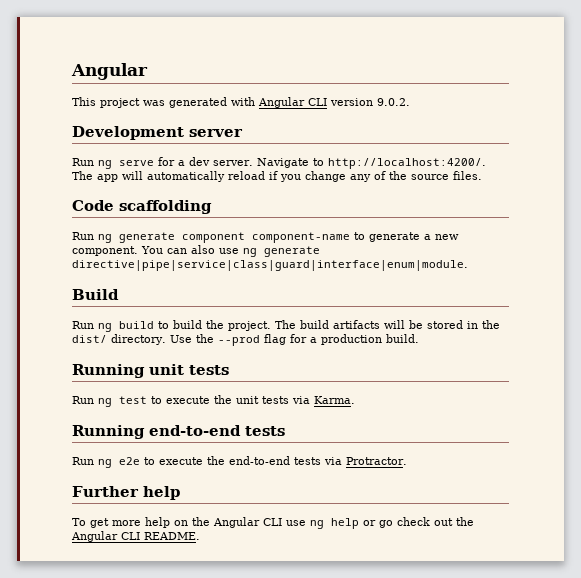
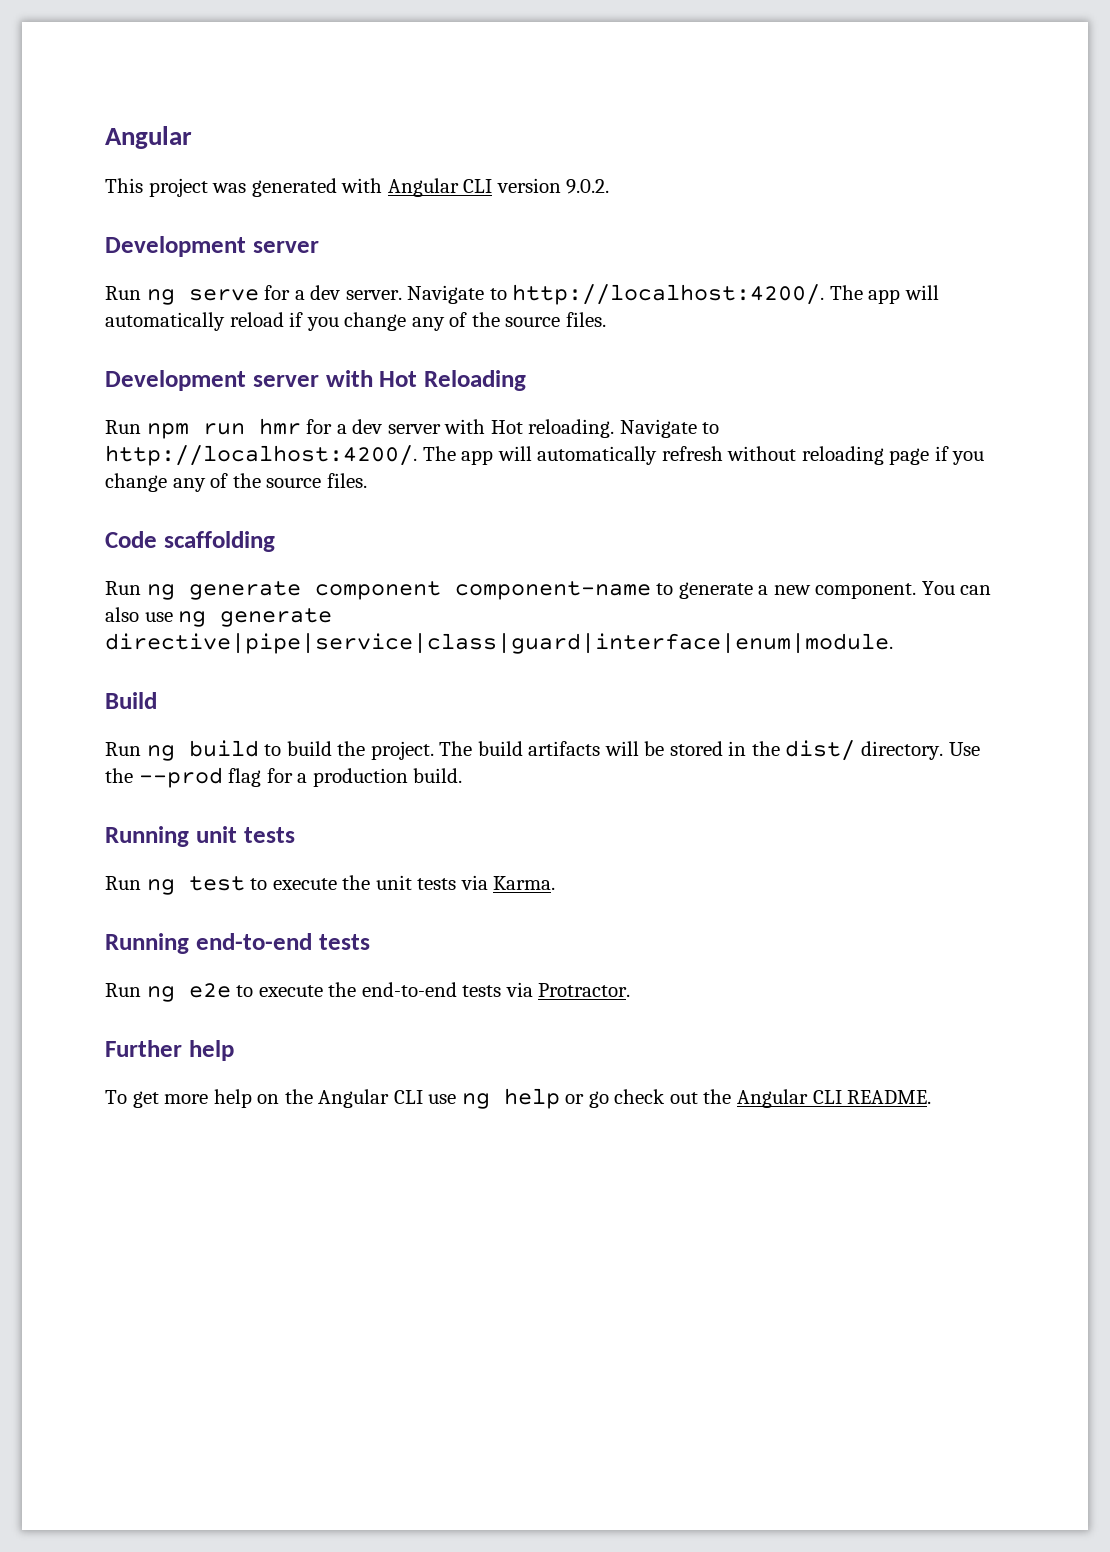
+ Development server with Hot Reloading
+ Run npm run hmr for a dev server with Hot reloading. Navigate to http://localhost:4200/. The app will automatically refresh without reloading page if you change any of the source files.

